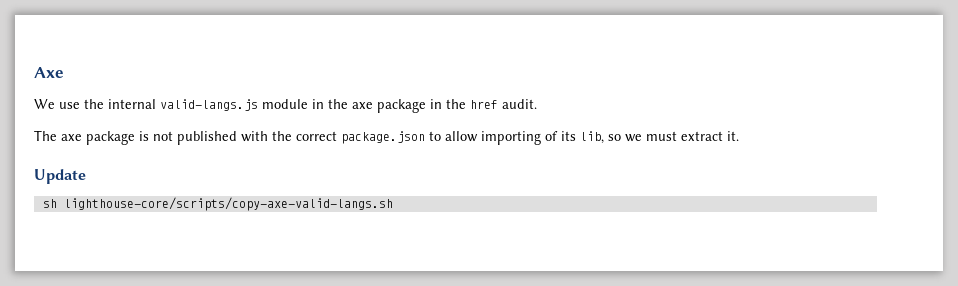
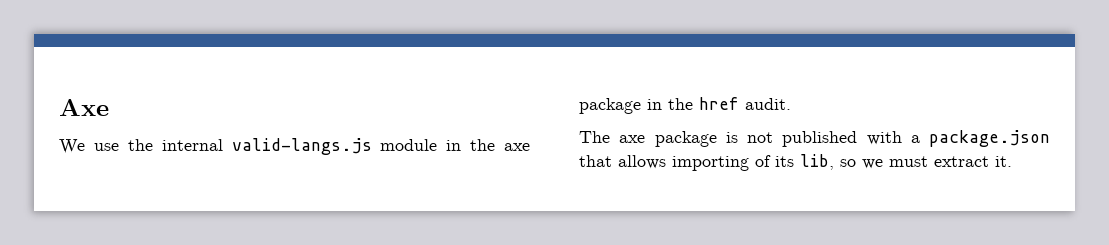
- The axe package is not published with the correct package.json to allow importing of its lib, so we must extract it.
+ The axe package is not published with a package.json that allows importing of its lib, so we must extract it.
- Update
- sh lighthouse-core/scripts/copy-axe-valid-langs.sh

